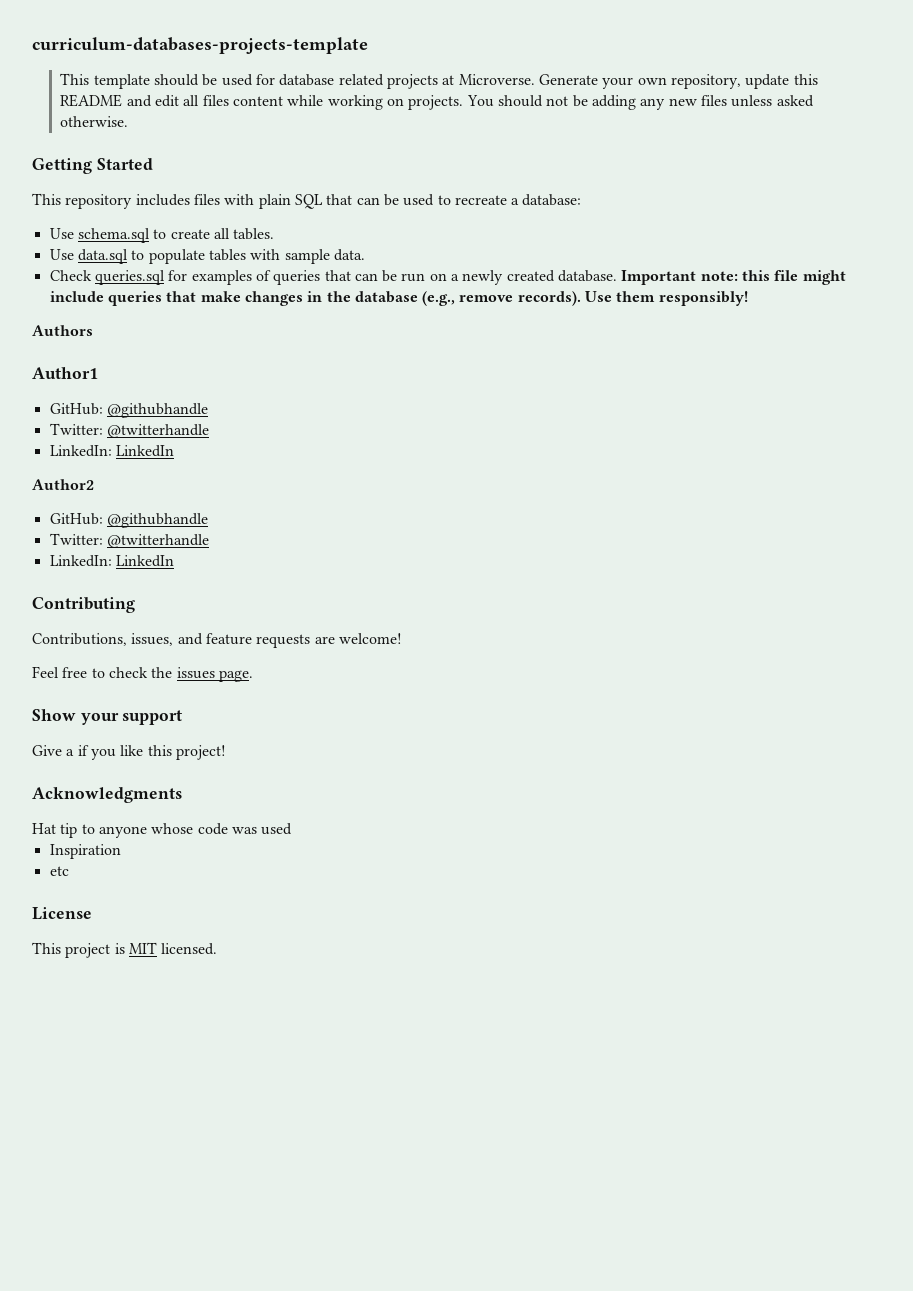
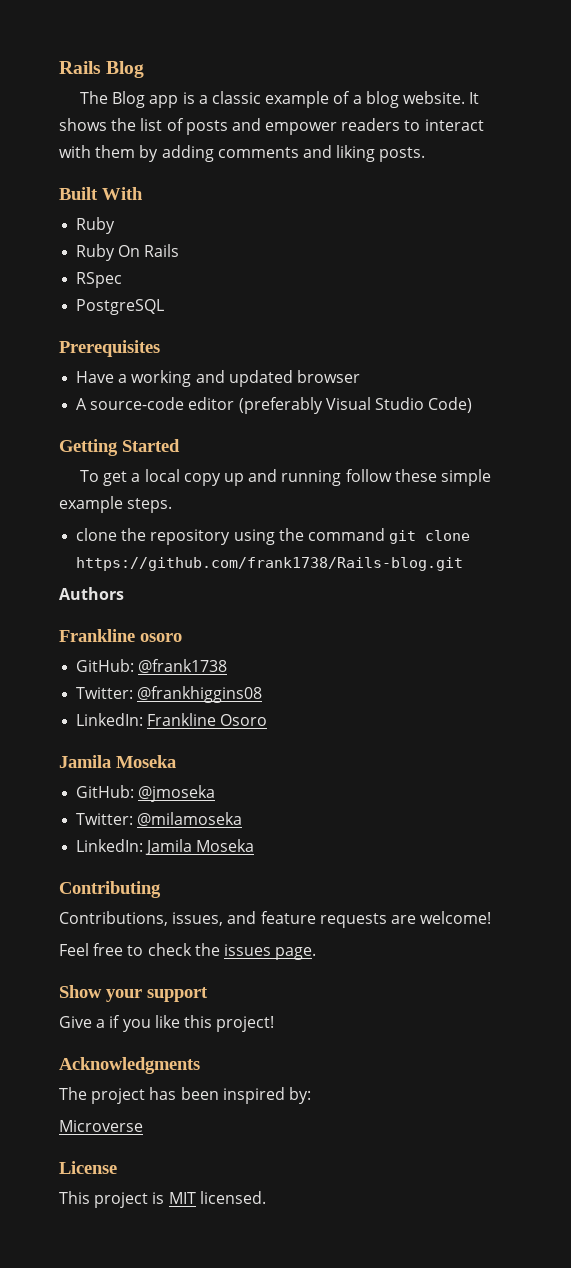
- curriculum-databases-projects-template
- This template should be used for database related projects at Microverse. Generate your own repository, update this README and edit all files content while working on projects. You should not be adding any new files unless asked otherwise.
+ Rails Blog
+ The Blog app is a classic example of a blog website. It shows the list of posts and empower readers to interact with them by adding comments and liking posts.
+ Built With
+ Ruby
+ Ruby On Rails
+ RSpec
+ PostgreSQL
+ Prerequisites
+ Have a working and updated browser
+ A source-code editor (preferably Visual Studio Code)
  Getting Started
- This repository includes files with plain SQL that can be used to recreate a database:
- Use schema.sql to create all tables.
- Use data.sql to populate tables with sample data.
- Check queries.sql for examples of queries that can be run on a newly created database. Important note: this file might include queries that make changes in the database (e.g., remove records). Use them responsibly!
+ To get a local copy up and running follow these simple example steps.
+ clone the repository using the command git clone https://github.com/frank1738/Rails-blog.git
- Author1
- GitHub: @githubhandle
- Twitter: @twitterhandle
- LinkedIn: LinkedIn
- Author2
- GitHub: @githubhandle
- Twitter: @twitterhandle
- LinkedIn: LinkedIn
+ Frankline osoro
+ GitHub: @frank1738
+ Twitter: @frankhiggins08
+ LinkedIn: Frankline Osoro
+ Jamila Moseka
+ GitHub: @jmoseka
+ Twitter: @milamoseka
+ LinkedIn: Jamila Moseka
- Hat tip to anyone whose code was used
- Inspiration
- etc
+ The project has been inspired by:
+ Microverse

